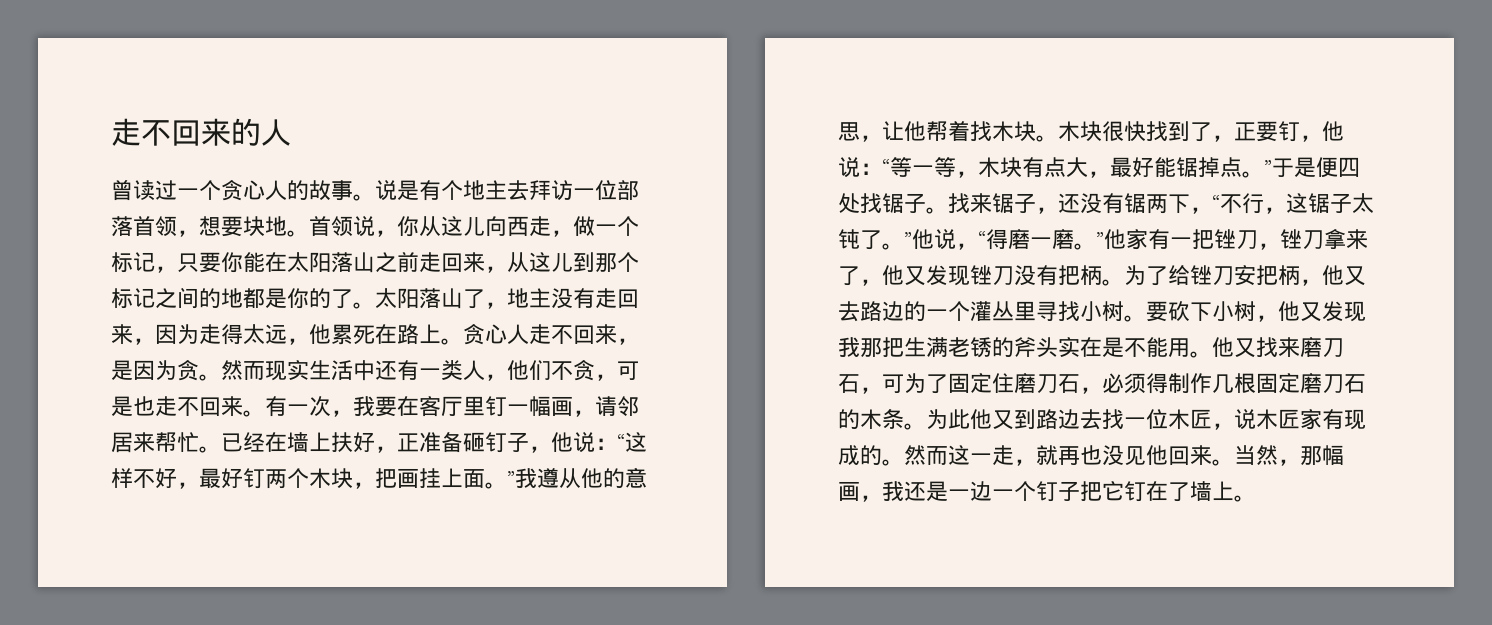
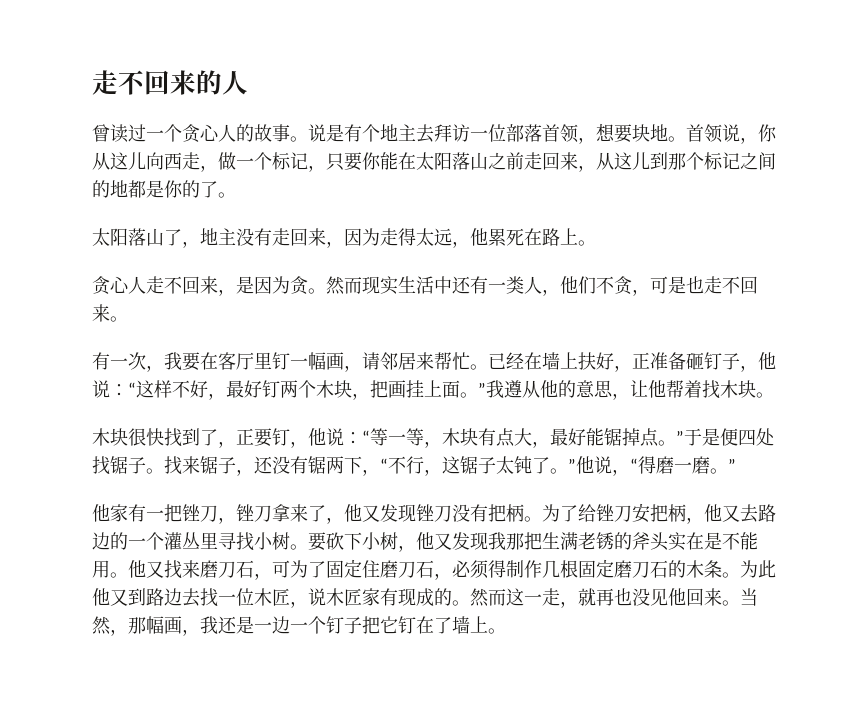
- 首领说，你从这儿向西走，做一个标记，只要你能在太阳落山之前走回来，从这儿到那个标记之间的地都是你的了。太阳落山了，地主没有走回来，因为走得太远，他累死在路上。贪心人走不回来，是因为贪。
+ 首领说，你从这儿向西走，做一个标记，只要你能在太阳落山之前走回来，从这儿到那个标记之间的地都是你的了。
+ 太阳落山了，地主没有走回来，因为走得太远，他累死在路上。
+ 贪心人走不回来，是因为贪。
- 然而现实生活中还有一类人，他们不贪，可是也走不回来。有一次，我要在客厅里钉一幅画，请邻居来帮忙。
+ 然而现实生活中还有一类人，他们不贪，可是也走不回来。
+ 有一次，我要在客厅里钉一幅画，请邻居来帮忙。
- 已经在墙上扶好，正准备砸钉子，他说：“这样不好，最好钉两个木块，把画挂上面。”我遵从他的意思，让他帮着找木块。木块很快找到了，正要钉，他说：“等一等，木块有点大，最好能锯掉点。”于是便四处找锯子。
+ 已经在墙上扶好，正准备砸钉子，他说：“这样不好，最好钉两个木块，把画挂上面。”我遵从他的意思，让他帮着找木块。
+ 木块很快找到了，正要钉，他说：“等一等，木块有点大，最好能锯掉点。”于是便四处找锯子。
- 找来锯子，还没有锯两下，“不行，这锯子太钝了。”他说，“得磨一磨。”他家有一把锉刀，锉刀拿来了，他又发现锉刀没有把柄。
+ 找来锯子，还没有锯两下，“不行，这锯子太钝了。”他说，“得磨一磨。”
+ 他家有一把锉刀，锉刀拿来了，他又发现锉刀没有把柄。

